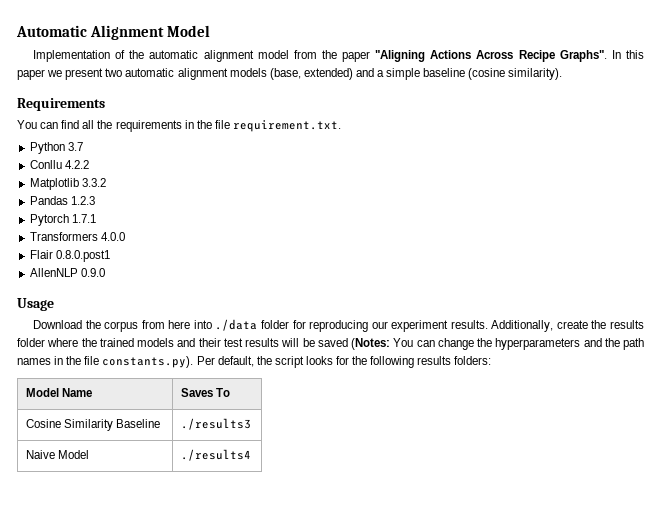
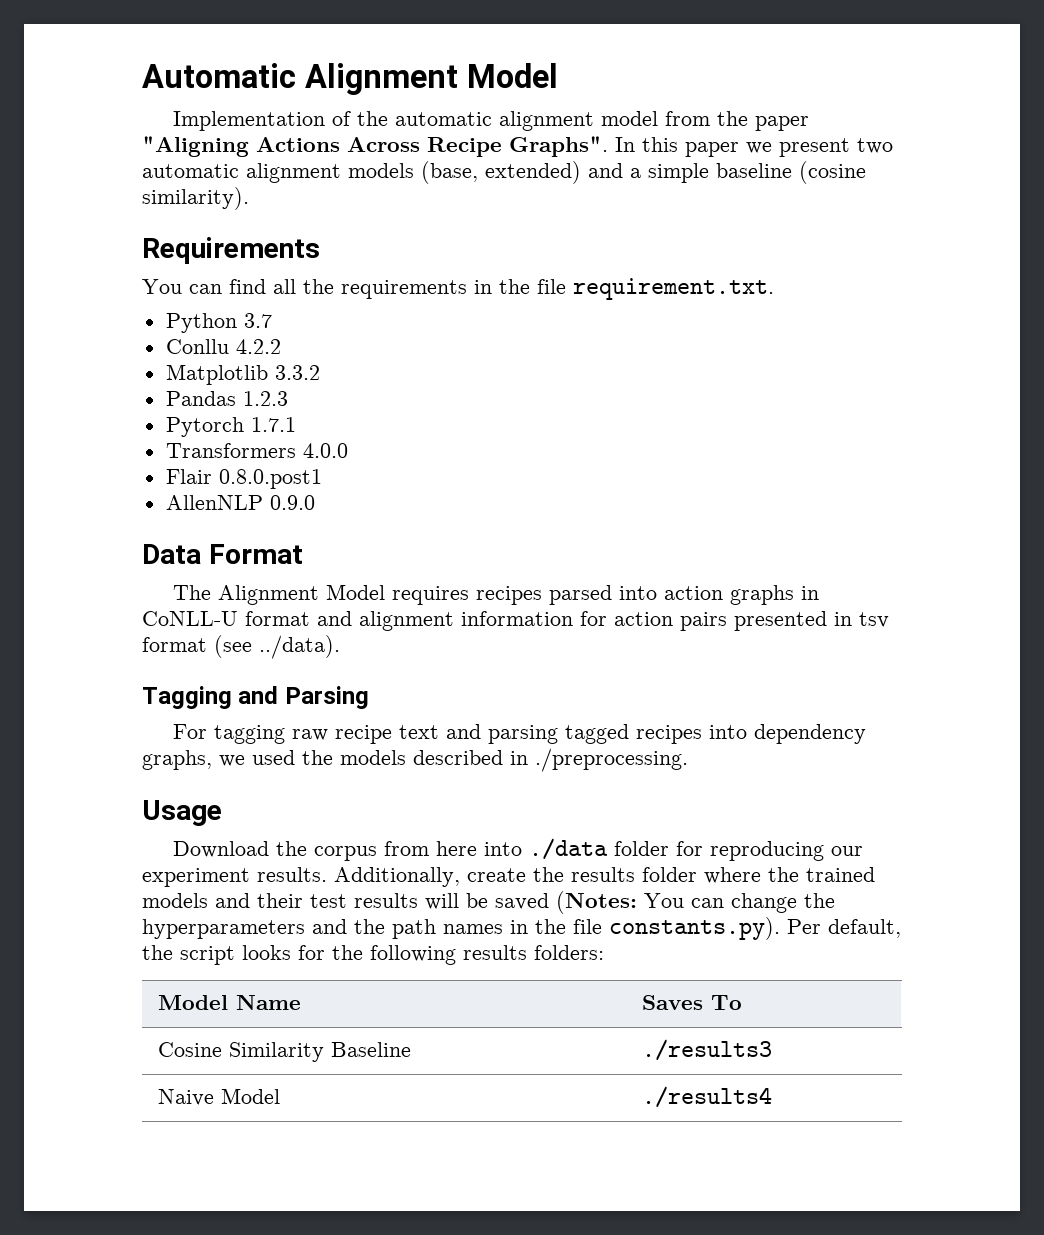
+ Data Format
+ The Alignment Model requires recipes parsed into action graphs in CoNLL-U format and alignment information for action pairs presented in tsv format (see ../data).
+ Tagging and Parsing
+ For tagging raw recipe text and parsing tagged recipes into dependency graphs, we used the models described in ./preprocessing.

